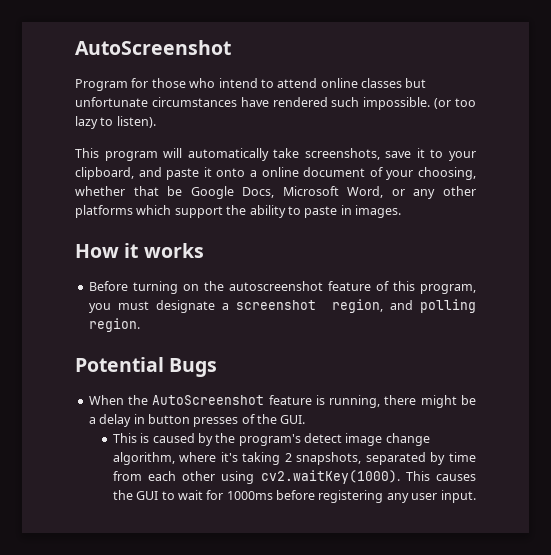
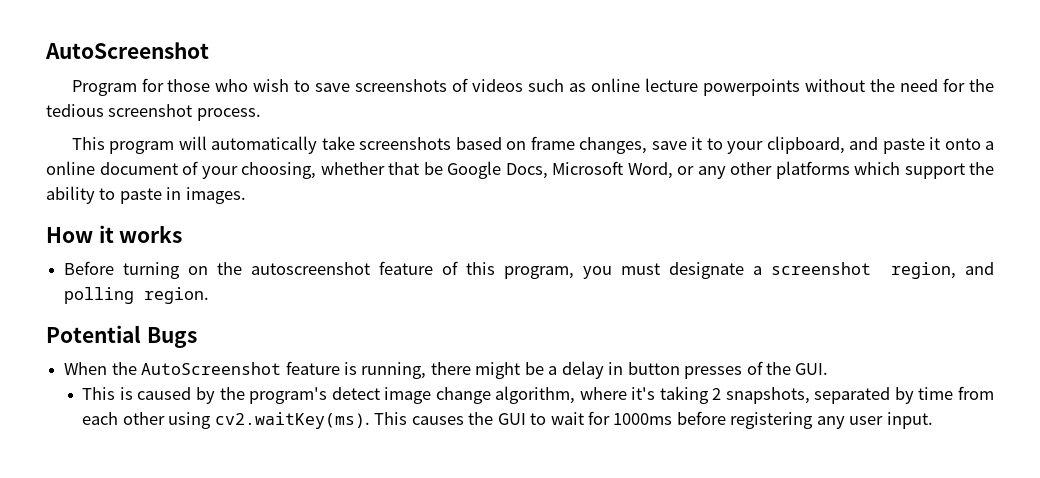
- Program for those who intend to attend online classes but unfortunate circumstances have rendered such impossible. (or too lazy to listen).
+ Program for those who wish to save screenshots of videos such as online lecture powerpoints without the need for the tedious screenshot process.
- This program will automatically take screenshots, save it to your clipboard, and paste it onto a online document of your choosing, whether that be Google Docs, Microsoft Word, or any other platforms which support the ability to paste in images.
+ This program will automatically take screenshots based on frame changes, save it to your clipboard, and paste it onto a online document of your choosing, whether that be Google Docs, Microsoft Word, or any other platforms which support the ability to paste in images.
- This is caused by the program's detect image change algorithm, where it's taking 2 snapshots, separated by time from each other using cv2.waitKey(1000). This causes the GUI to wait for 1000ms before registering any user input.
+ This is caused by the program's detect image change algorithm, where it's taking 2 snapshots, separated by time from each other using cv2.waitKey(ms). This causes the GUI to wait for 1000ms before registering any user input.

